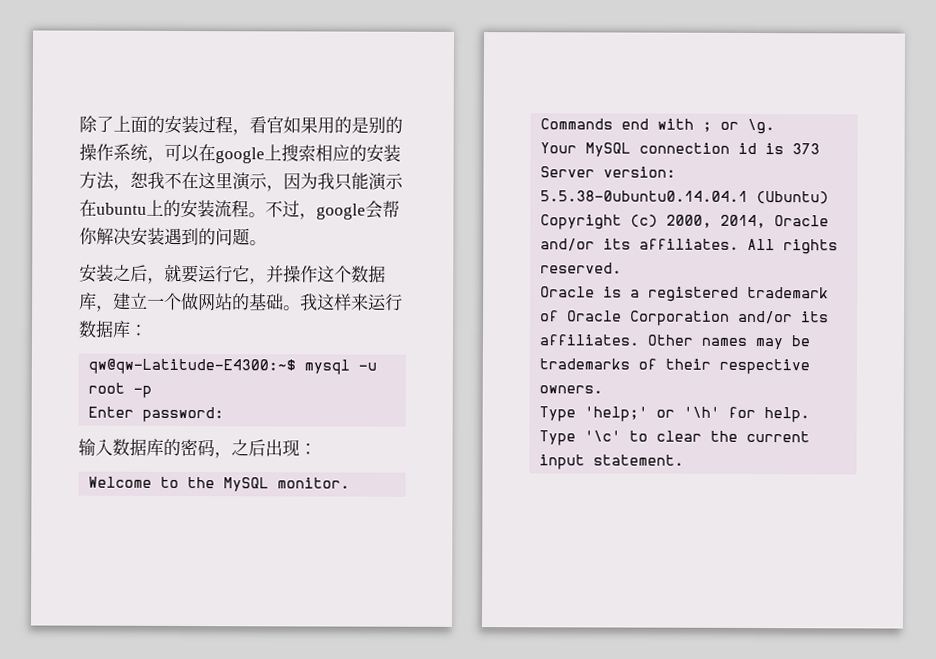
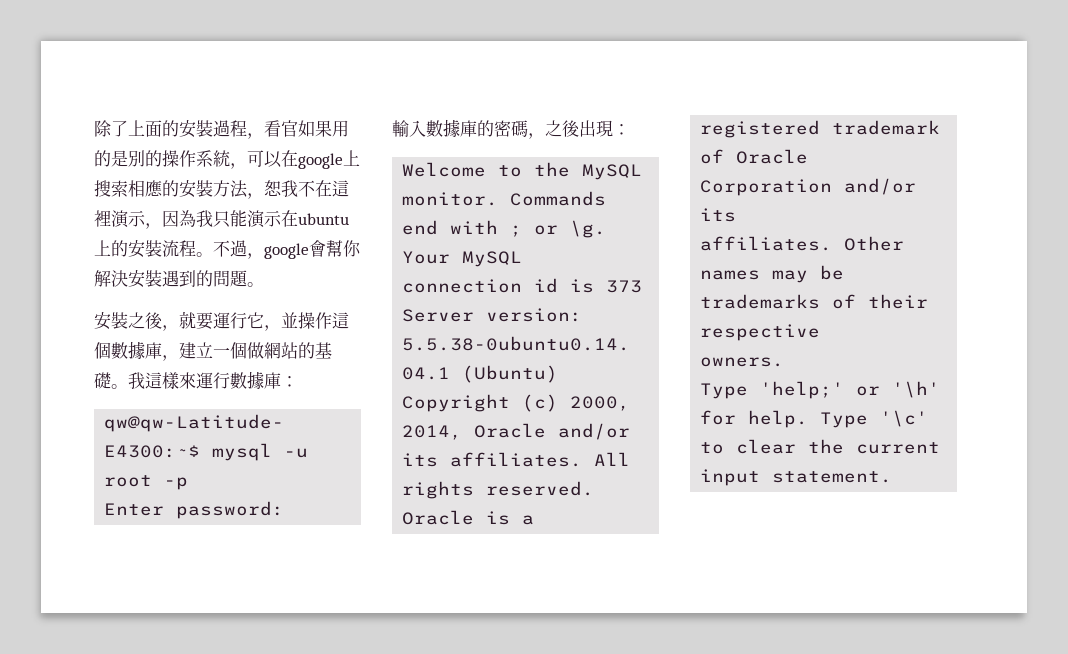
- 除了上面的安装过程，看官如果用的是别的操作系统，可以在google上搜索相应的安装方法，恕我不在这里演示，因为我只能演示在ubuntu上的安装流程。
+ 除了上面的安裝過程，看官如果用的是別的操作系統，可以在google上搜索相應的安裝方法，恕我不在這裡演示，因為我只能演示在ubuntu上的安裝流程。
- 不过，google会帮你解决安装遇到的问题。
- 安装之后，就要运行它，并操作这个数据库，建立一个做网站的基础。我这样来运行数据库：
+ 不過，google會幫你解決安裝遇到的問題。
+ 安裝之後，就要運行它，並操作這個數據庫，建立一個做網站的基礎。我這樣來運行數據庫：
- 输入数据库的密码，之后出现：
+ 輸入數據庫的密碼，之後出現：

